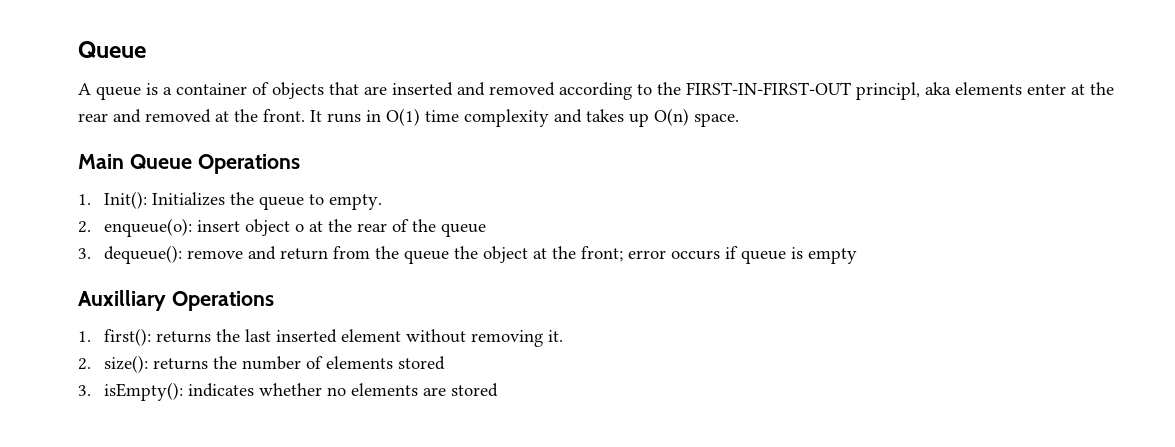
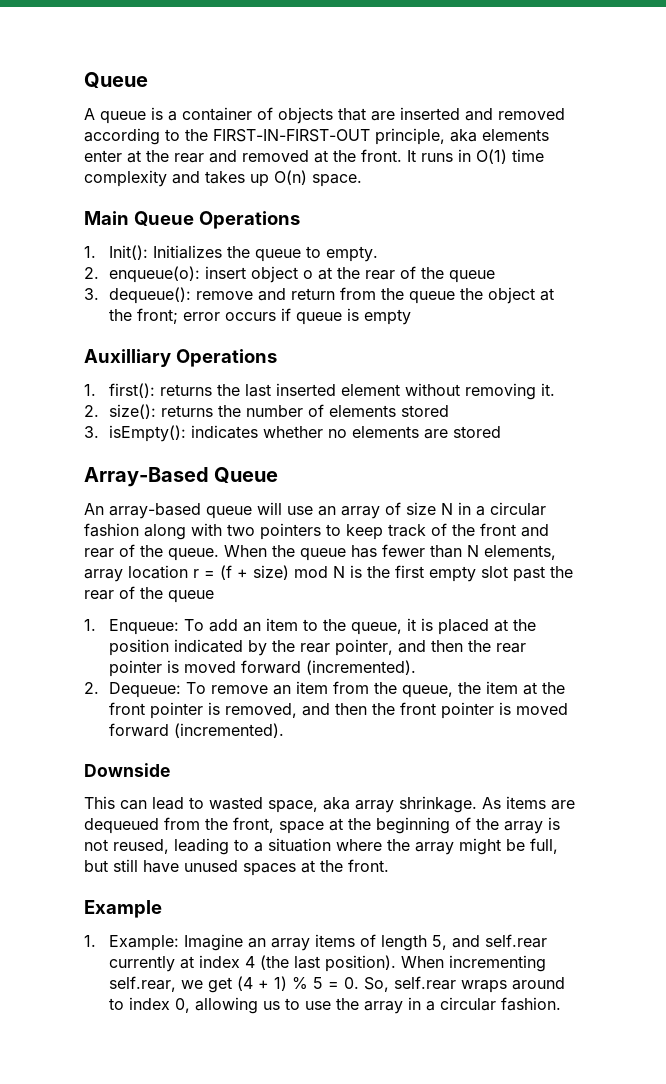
- A queue is a container of objects that are inserted and removed according to the FIRST-IN-FIRST-OUT principl, aka elements enter at the rear and removed at the front.
+ A queue is a container of objects that are inserted and removed according to the FIRST-IN-FIRST-OUT principle, aka elements enter at the rear and removed at the front.
+ Array-Based Queue
+ An array-based queue will use an array of size N in a circular fashion along with two pointers to keep track of the front and rear of the queue. When the queue has fewer than N elements, array location r = (f + size) mod N is the first empty slot past the rear of the queue
+ 1. Enqueue: To add an item to the queue, it is placed at the position indicated by the rear pointer, and then the rear pointer is moved forward (incremented).
+ 2. Dequeue: To remove an item from the queue, the item at the front pointer is removed, and then the front pointer is moved forward (incremented).
+ Downside
+ This can lead to wasted space, aka array shrinkage. As items are dequeued from the front, space at the beginning of the array is not reused, leading to a situation where the array might be full, but still have unused spaces at the front.
+ Example
+ 1. Example: Imagine an array items of length 5, and self.rear currently at index 4 (the last position). When incrementing self.rear, we get (4 + 1) % 5 = 0. So, self.rear wraps around to index 0, allowing us to use the array in a circular fashion.

